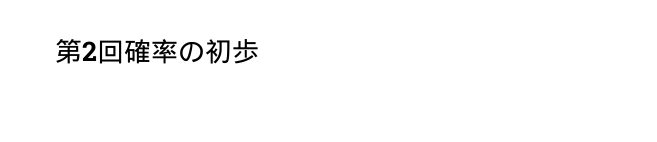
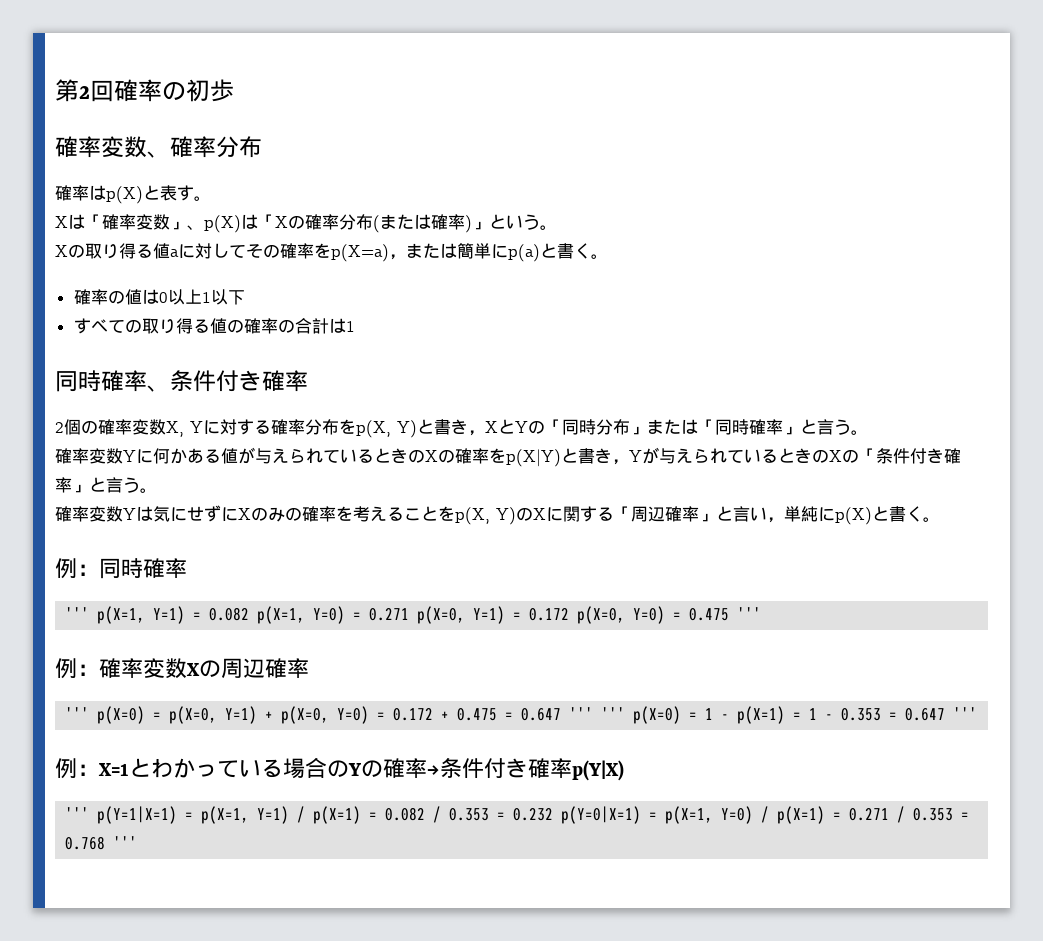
+ 確率変数、確率分布
+ 確率はp(X)と表す。
+ Xは「確率変数」、p(X)は「Xの確率分布(または確率)」という。
+ Xの取り得る値aに対してその確率をp(X=a)，または簡単にp(a)と書く。
+ 確率の値は0以上1以下
+ すべての取り得る値の確率の合計は1
+ 同時確率、条件付き確率
+ 2個の確率変数X, Yに対する確率分布をp(X, Y)と書き，XとYの「同時分布」または「同時確率」と言う。
+ 確率変数Yに何かある値が与えられているときのXの確率をp(X|Y)と書き，Yが与えられているときのXの「条件付き確率」と言う。
+ 確率変数Yは気にせずにXのみの確率を考えることをp(X, Y)のXに関する「周辺確率」と言い，単純にp(X)と書く。
+ 例：同時確率
+ ''' p(X=1, Y=1) = 0.082 p(X=1, Y=0) = 0.271 p(X=0, Y=1) = 0.172 p(X=0, Y=0) = 0.475 '''
+ 例：確率変数Xの周辺確率
+ ''' p(X=0) = p(X=0, Y=1) + p(X=0, Y=0) = 0.172 + 0.475 = 0.647 ''' ''' p(X=0) = 1 - p(X=1) = 1 - 0.353 = 0.647 '''
+ 例：X=1とわかっている場合のYの確率→条件付き確率p(Y|X)
+ ''' p(Y=1|X=1) = p(X=1, Y=1) / p(X=1) = 0.082 / 0.353 = 0.232 p(Y=0|X=1) = p(X=1, Y=0) / p(X=1) = 0.271 / 0.353 = 0.768 '''

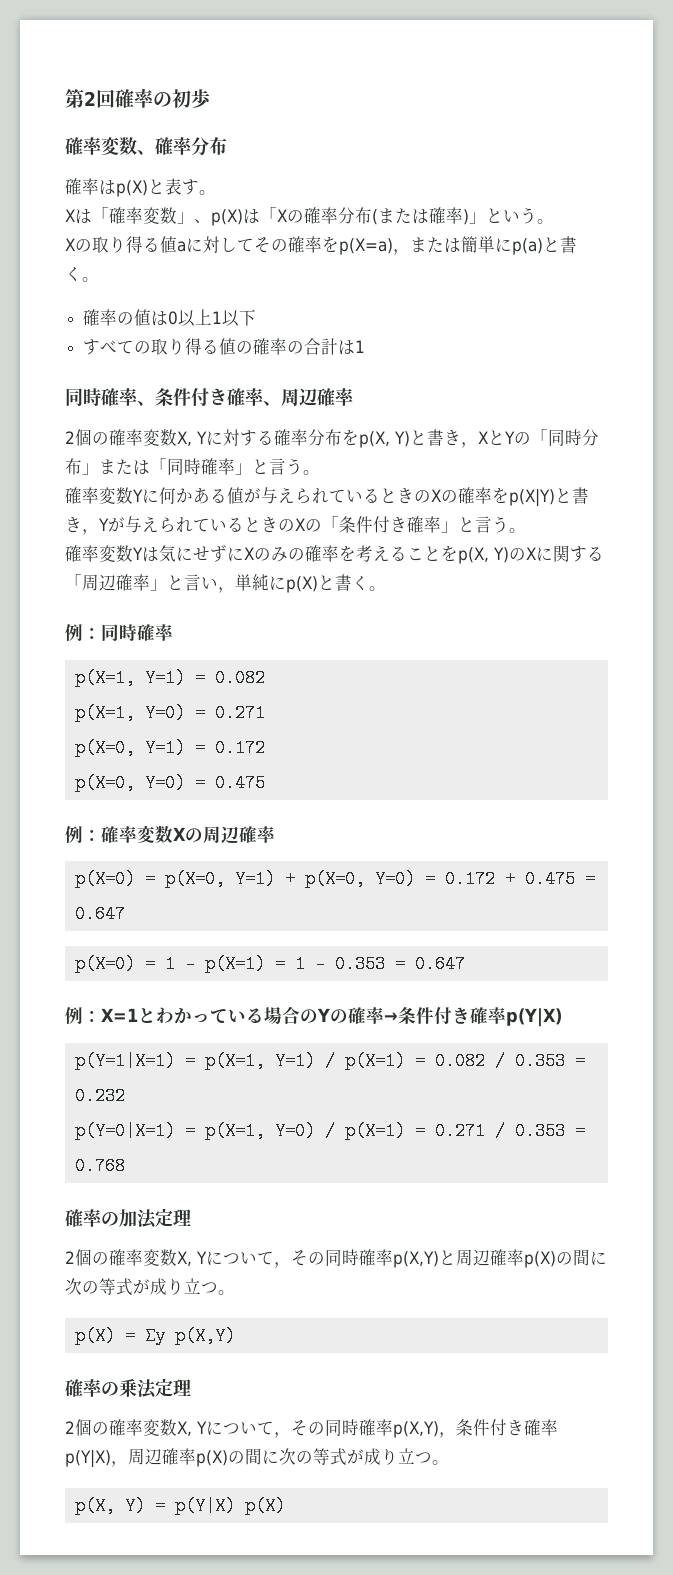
- 同時確率、条件付き確率
+ 同時確率、条件付き確率、周辺確率
- ''' p(X=1, Y=1) = 0.082 p(X=1, Y=0) = 0.271 p(X=0, Y=1) = 0.172 p(X=0, Y=0) = 0.475 '''
+ p(X=1, Y=1) = 0.082
+ p(X=1, Y=0) = 0.271
+ p(X=0, Y=1) = 0.172
+ p(X=0, Y=0) = 0.475
- ''' p(X=0) = p(X=0, Y=1) + p(X=0, Y=0) = 0.172 + 0.475 = 0.647 ''' ''' p(X=0) = 1 - p(X=1) = 1 - 0.353 = 0.647 '''
+ p(X=0) = p(X=0, Y=1) + p(X=0, Y=0) = 0.172 + 0.475 = 0.647
+ p(X=0) = 1 - p(X=1) = 1 - 0.353 = 0.647
- ''' p(Y=1|X=1) = p(X=1, Y=1) / p(X=1) = 0.082 / 0.353 = 0.232 p(Y=0|X=1) = p(X=1, Y=0) / p(X=1) = 0.271 / 0.353 = 0.768 '''
+ p(Y=1|X=1) = p(X=1, Y=1) / p(X=1) = 0.082 / 0.353 = 0.232
+ p(Y=0|X=1) = p(X=1, Y=0) / p(X=1) = 0.271 / 0.353 = 0.768
+ 確率の加法定理
+ 2個の確率変数X, Yについて，その同時確率p(X,Y)と周辺確率p(X)の間に次の等式が成り立つ。
+ p(X) = Σy p(X,Y)
+ 確率の乗法定理
+ 2個の確率変数X, Yについて，その同時確率p(X,Y)，条件付き確率p(Y|X)，周辺確率p(X)の間に次の等式が成り立つ。
+ p(X, Y) = p(Y|X) p(X)

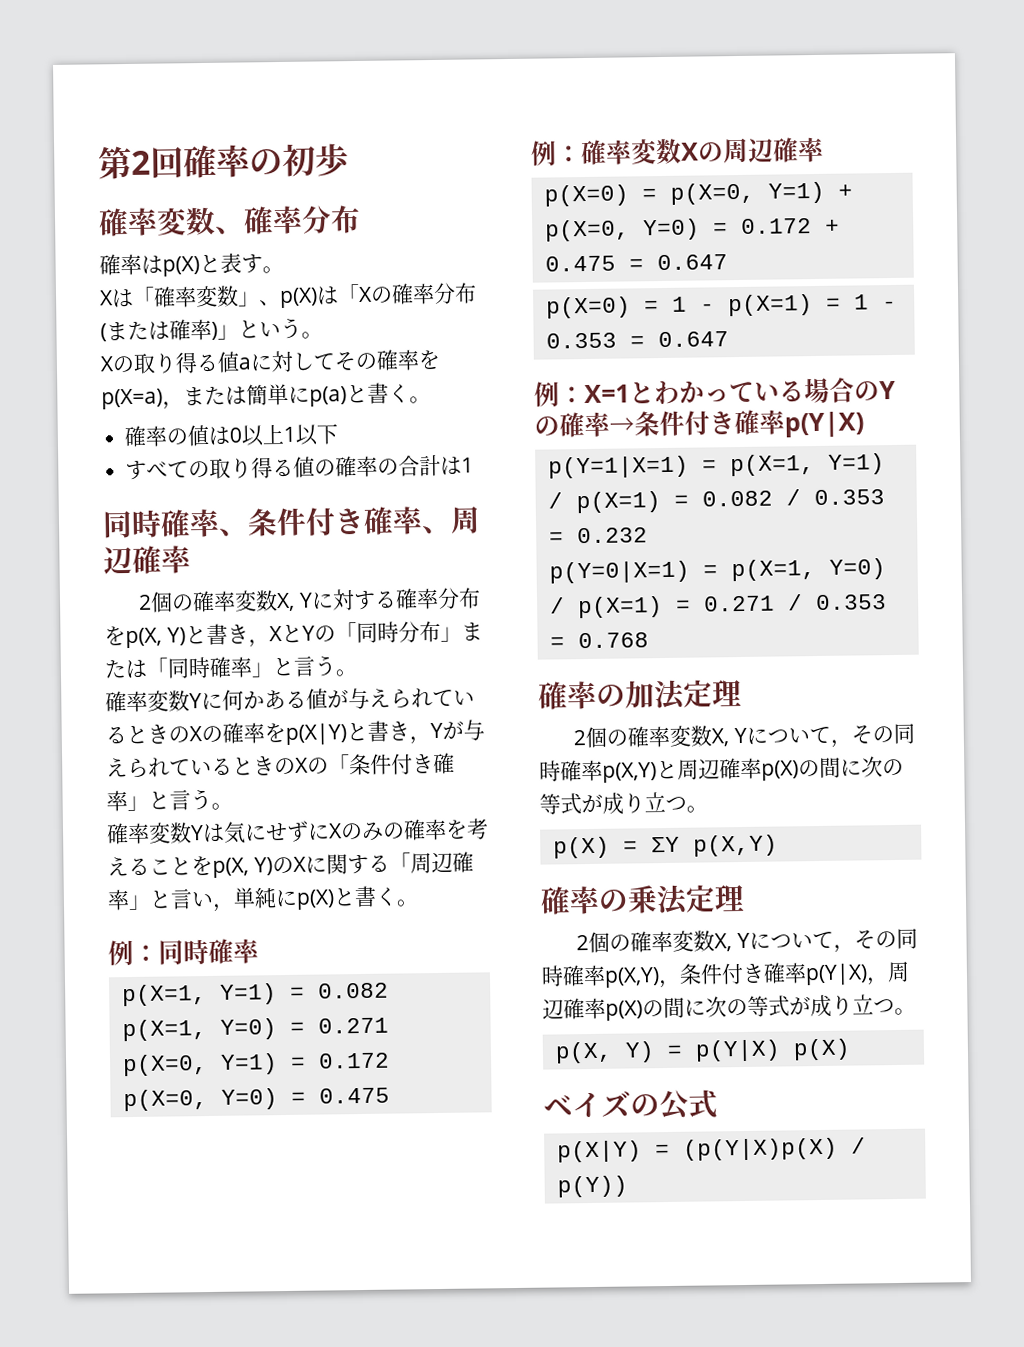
- p(X) = Σy p(X,Y)
+ p(X) = ΣY p(X,Y)
+ ベイズの公式
+ p(X|Y) = (p(Y|X)p(X) / p(Y))

